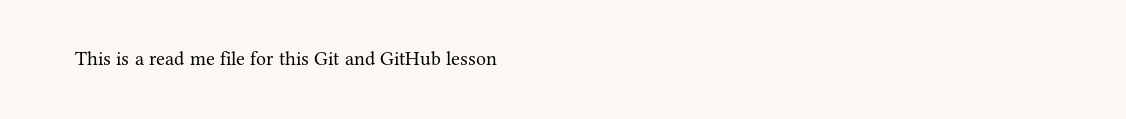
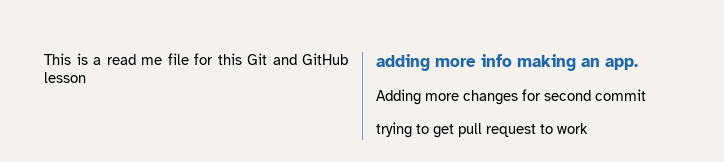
+ adding more info making an app.
+ Adding more changes for second commit
+ trying to get pull request to work

